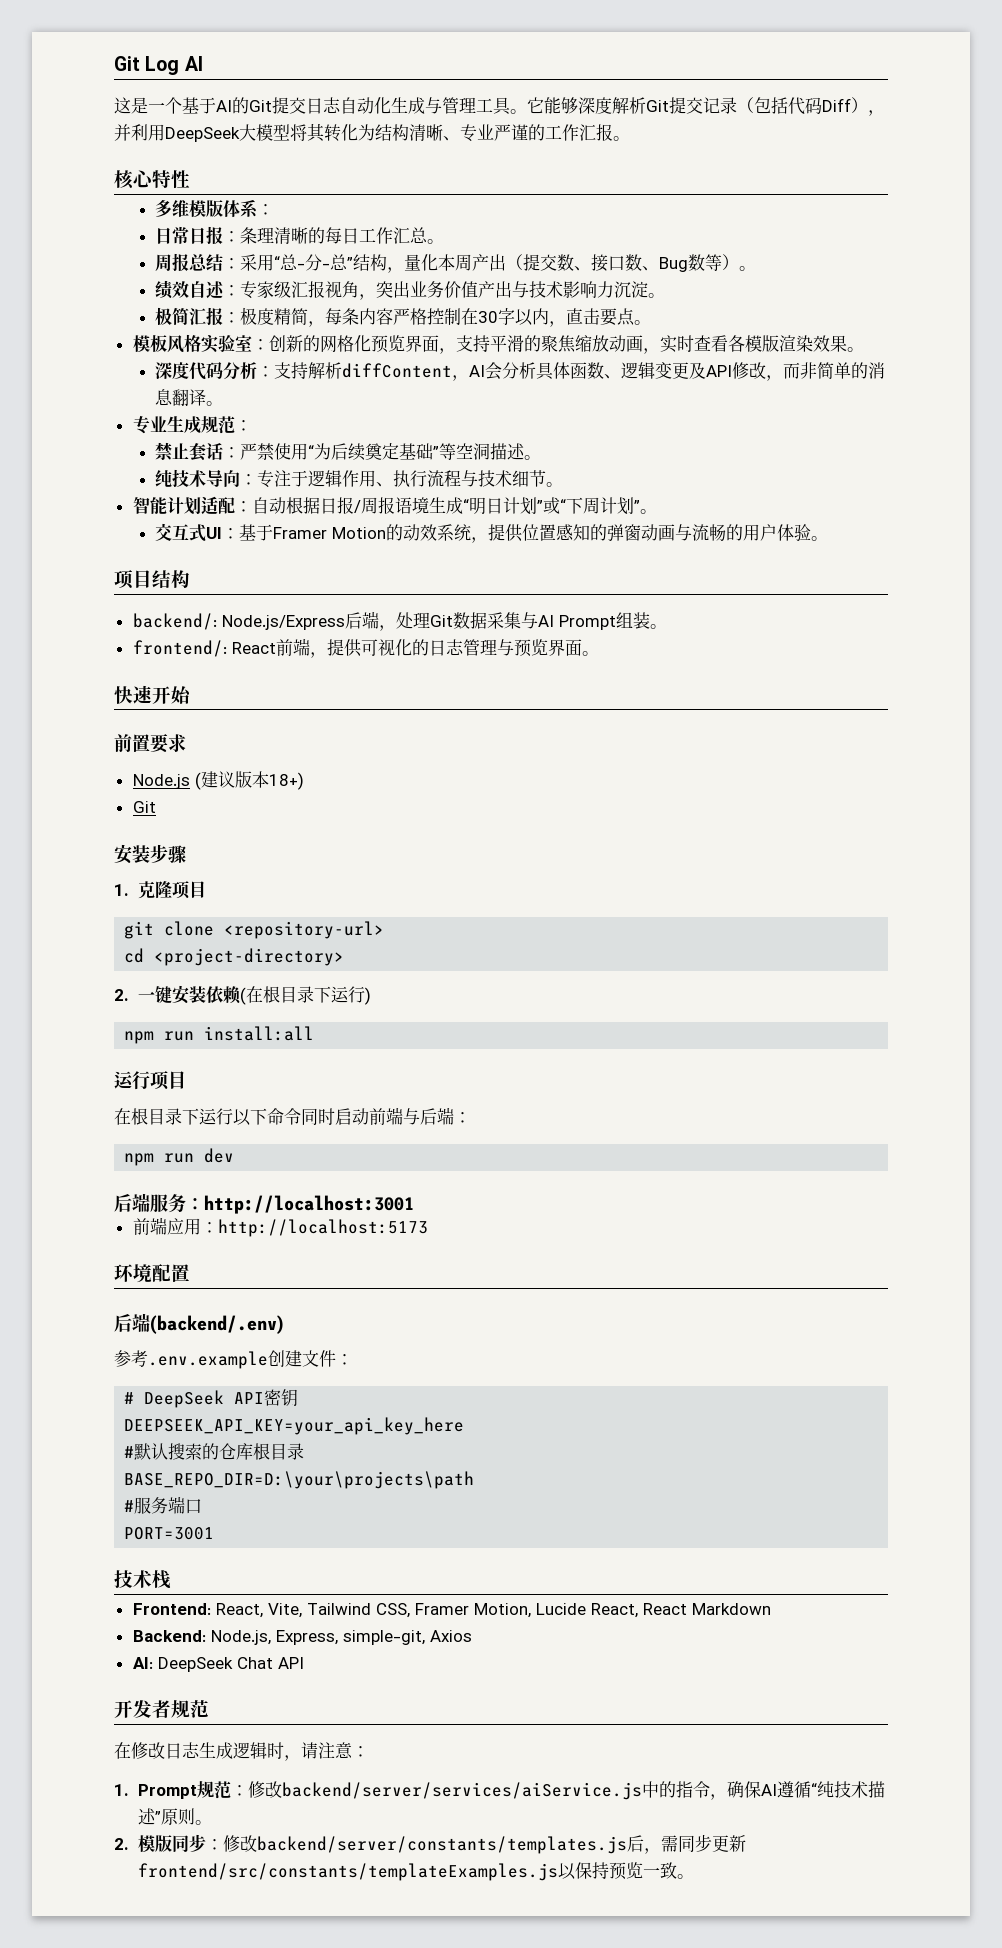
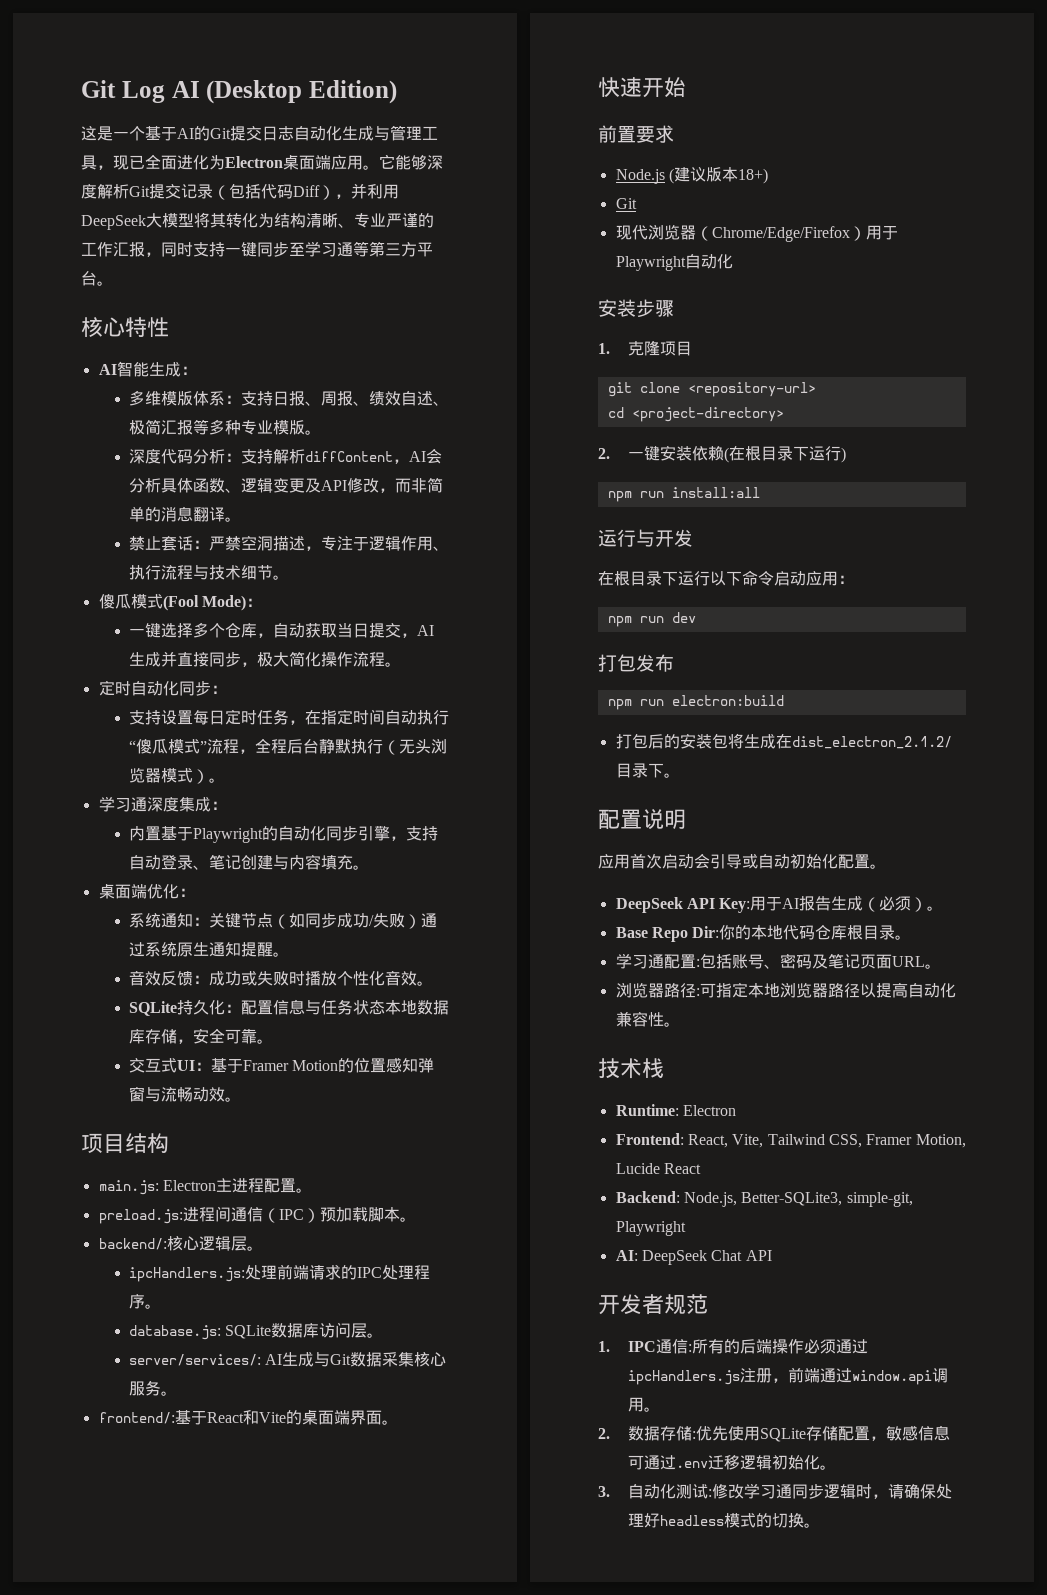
- Git Log AI
+ Git Log AI (Desktop Edition)
- 这是一个基于AI的Git提交日志自动化生成与管理工具。
+ 这是一个基于AI的Git提交日志自动化生成与管理工具，现已全面进化为Electron桌面端应用。
- 它能够深度解析Git提交记录（包括代码Diff），并利用DeepSeek大模型将其转化为结构清晰、专业严谨的工作汇报。
+ 它能够深度解析Git提交记录（包括代码Diff），并利用DeepSeek大模型将其转化为结构清晰、专业严谨的工作汇报，同时支持一键同步至学习通等第三方平台。
+ AI智能生成：
- 多维模版体系：
- 日常日报：条理清晰的每日工作汇总。
- 周报总结：采用“总-分-总”结构，量化本周产出（提交数、接口数、Bug数等）。
- 绩效自述：专家级汇报视角，突出业务价值产出与技术影响力沉淀。
- 极简汇报：极度精简，每条内容严格控制在30字以内，直击要点。
- 模板风格实验室：创新的网格化预览界面，支持平滑的聚焦缩放动画，实时查看各模版渲染效果。
+ 多维模版体系：支持日报、周报、绩效自述、极简汇报等多种专业模版。
- 专业生成规范：
- 禁止套话：严禁使用“为后续奠定基础”等空洞描述。
- 纯技术导向：专注于逻辑作用、执行流程与技术细节。
+ 禁止套话：严禁空洞描述，专注于逻辑作用、执行流程与技术细节。
- 智能计划适配：自动根据日报/周报语境生成“明日计划”或“下周计划”。
+ 傻瓜模式(Fool Mode)：
+ 一键选择多个仓库，自动获取当日提交，AI生成并直接同步，极大简化操作流程。
+ 定时自动化同步：
+ 支持设置每日定时任务，在指定时间自动执行“傻瓜模式”流程，全程后台静默执行（无头浏览器模式）。
+ 学习通深度集成：
+ 内置基于Playwright的自动化同步引擎，支持自动登录、笔记创建与内容填充。
+ 桌面端优化：
+ 系统通知：关键节点（如同步成功/失败）通过系统原生通知提醒。
+ 音效反馈：成功或失败时播放个性化音效。
+ SQLite持久化：配置信息与任务状态本地数据库存储，安全可靠。
- 交互式UI：基于Framer Motion的动效系统，提供位置感知的弹窗动画与流畅的用户体验。
+ 交互式UI：基于Framer Motion的位置感知弹窗与流畅动效。
  项目结构
- backend/: Node.js/Express后端，处理Git数据采集与AI Prompt组装。
- frontend/: React前端，提供可视化的日志管理与预览界面。
+ main.js: Electron主进程配置。
+ preload.js:进程间通信（IPC）预加载脚本。
+ backend/:核心逻辑层。
+ ipcHandlers.js:处理前端请求的IPC处理程序。
+ database.js: SQLite数据库访问层。
+ server/services/: AI生成与Git数据采集核心服务。
+ frontend/:基于React和Vite的桌面端界面。
+ 现代浏览器（Chrome/Edge/Firefox）用于Playwright自动化
- 运行项目
+ 运行与开发
- 在根目录下运行以下命令同时启动前端与后端：
+ 在根目录下运行以下命令启动应用：
- 后端服务：http://localhost:3001
- 前端应用：http://localhost:5173
- 环境配置
- 后端(backend/.env)
- 参考.env.example创建文件：
- # DeepSeek API密钥
- DEEPSEEK_API_KEY=your_api_key_here
- #默认搜索的仓库根目录
- BASE_REPO_DIR=D:\your\projects\path
- #服务端口
- PORT=3001
+ 打包发布
+ npm run electron:build
+ 打包后的安装包将生成在dist_electron_2.1.2/目录下。
+ 配置说明
+ 应用首次启动会引导或自动初始化配置。
+ DeepSeek API Key:用于AI报告生成（必须）。
+ Base Repo Dir:你的本地代码仓库根目录。
+ 学习通配置:包括账号、密码及笔记页面URL。
+ 浏览器路径:可指定本地浏览器路径以提高自动化兼容性。
+ Runtime: Electron
- Frontend: React, Vite, Tailwind CSS, Framer Motion, Lucide React, React Markdown
+ Frontend: React, Vite, Tailwind CSS, Framer Motion, Lucide React
- Backend: Node.js, Express, simple-git, Axios
+ Backend: Node.js, Better-SQLite3, simple-git, Playwright
- 在修改日志生成逻辑时，请注意：
- 1. Prompt规范：修改backend/server/services/aiService.js中的指令，确保AI遵循“纯技术描述”原则。
- 2.模版同步：修改backend/server/constants/templates.js后，需同步更新frontend/src/constants/templateExamples.js以保持预览一致。
+ 1. IPC通信:所有的后端操作必须通过ipcHandlers.js注册，前端通过window.api调用。
+ 2.数据存储:优先使用SQLite存储配置，敏感信息可通过.env迁移逻辑初始化。
+ 3.自动化测试:修改学习通同步逻辑时，请确保处理好headless模式的切换。

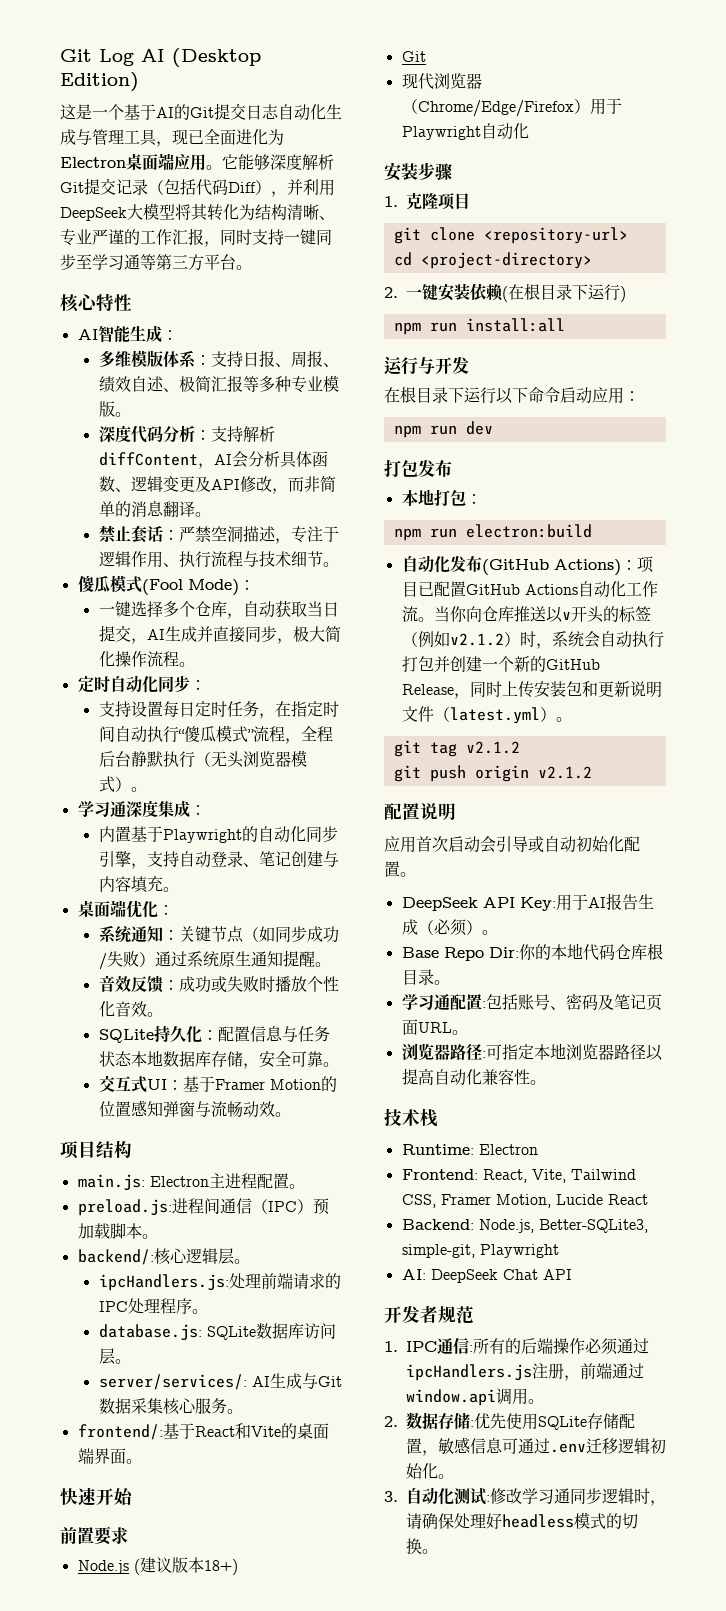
+ 本地打包：
- 打包后的安装包将生成在dist_electron_2.1.2/目录下。
+ 自动化发布(GitHub Actions)：项目已配置GitHub Actions自动化工作流。当你向仓库推送以v开头的标签（例如v2.1.2）时，系统会自动执行打包并创建一个新的GitHub Release，同时上传安装包和更新说明文件（latest.yml）。
+ git tag v2.1.2
+ git push origin v2.1.2

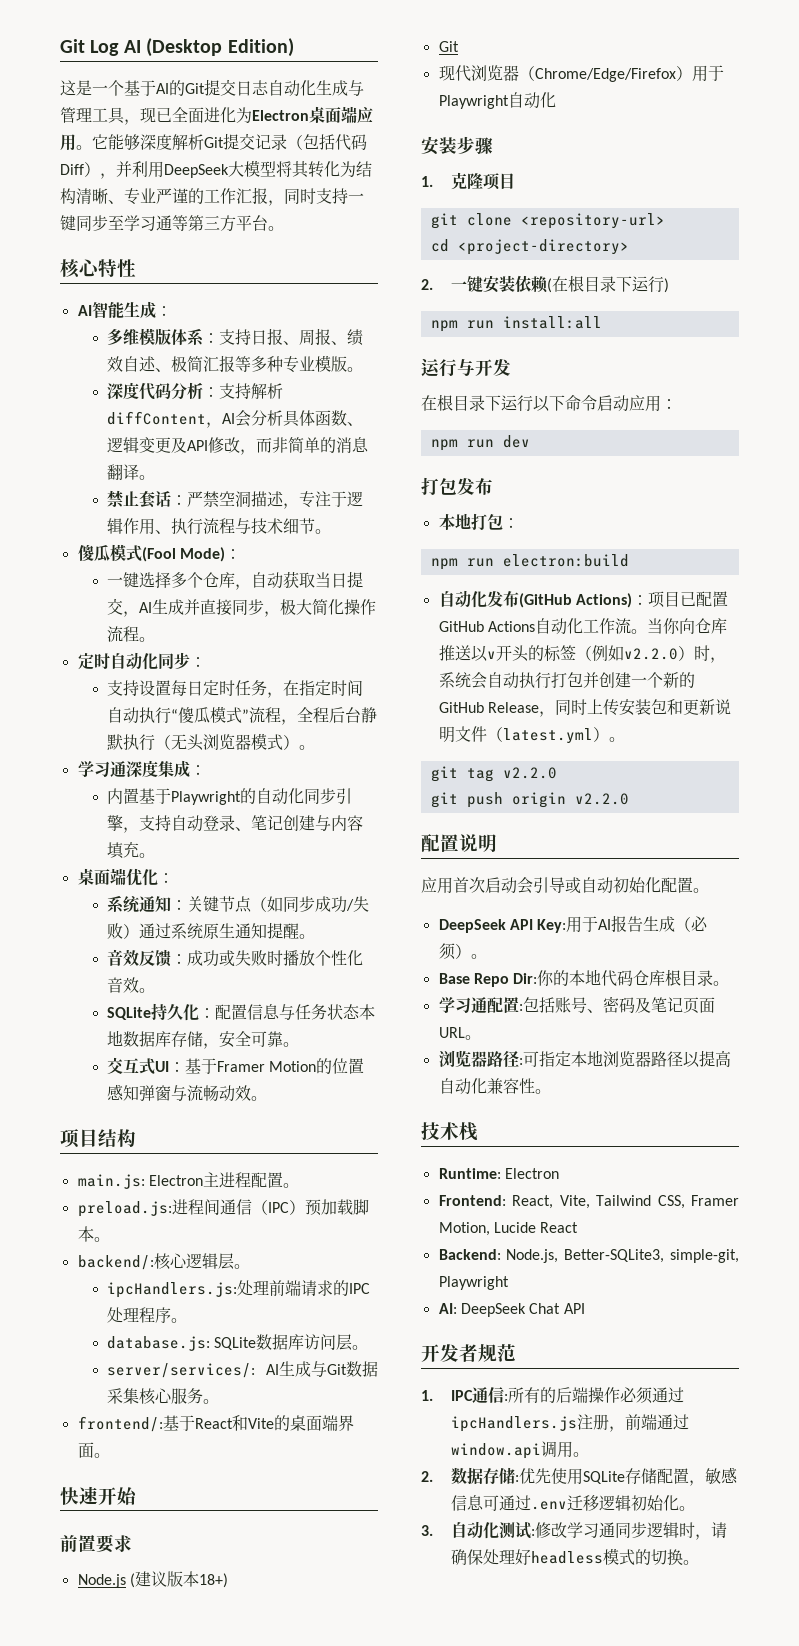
- 当你向仓库推送以v开头的标签（例如v2.1.2）时，系统会自动执行打包并创建一个新的GitHub Release，同时上传安装包和更新说明文件（latest.yml）。
+ 当你向仓库推送以v开头的标签（例如v2.2.0）时，系统会自动执行打包并创建一个新的GitHub Release，同时上传安装包和更新说明文件（latest.yml）。
- git tag v2.1.2
+ git tag v2.2.0
- git push origin v2.1.2
+ git push origin v2.2.0

